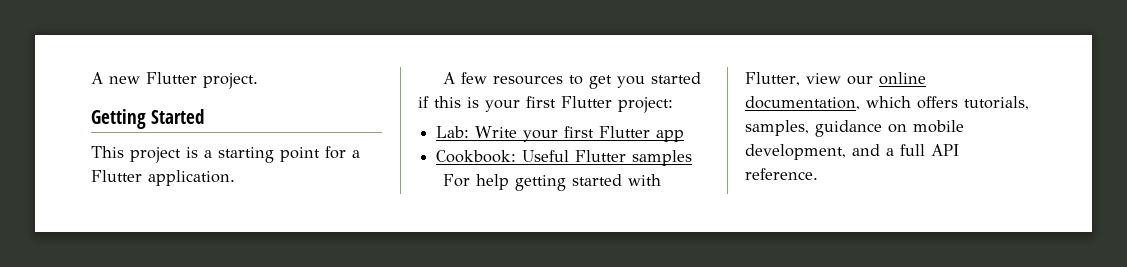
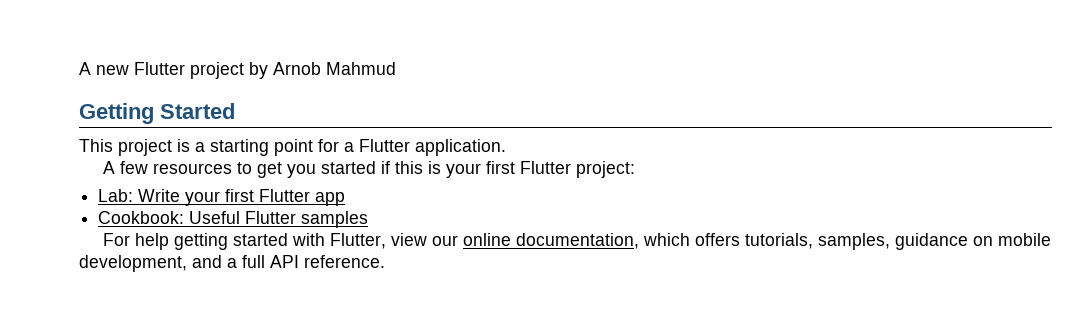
- A new Flutter project.
+ A new Flutter project by Arnob Mahmud

